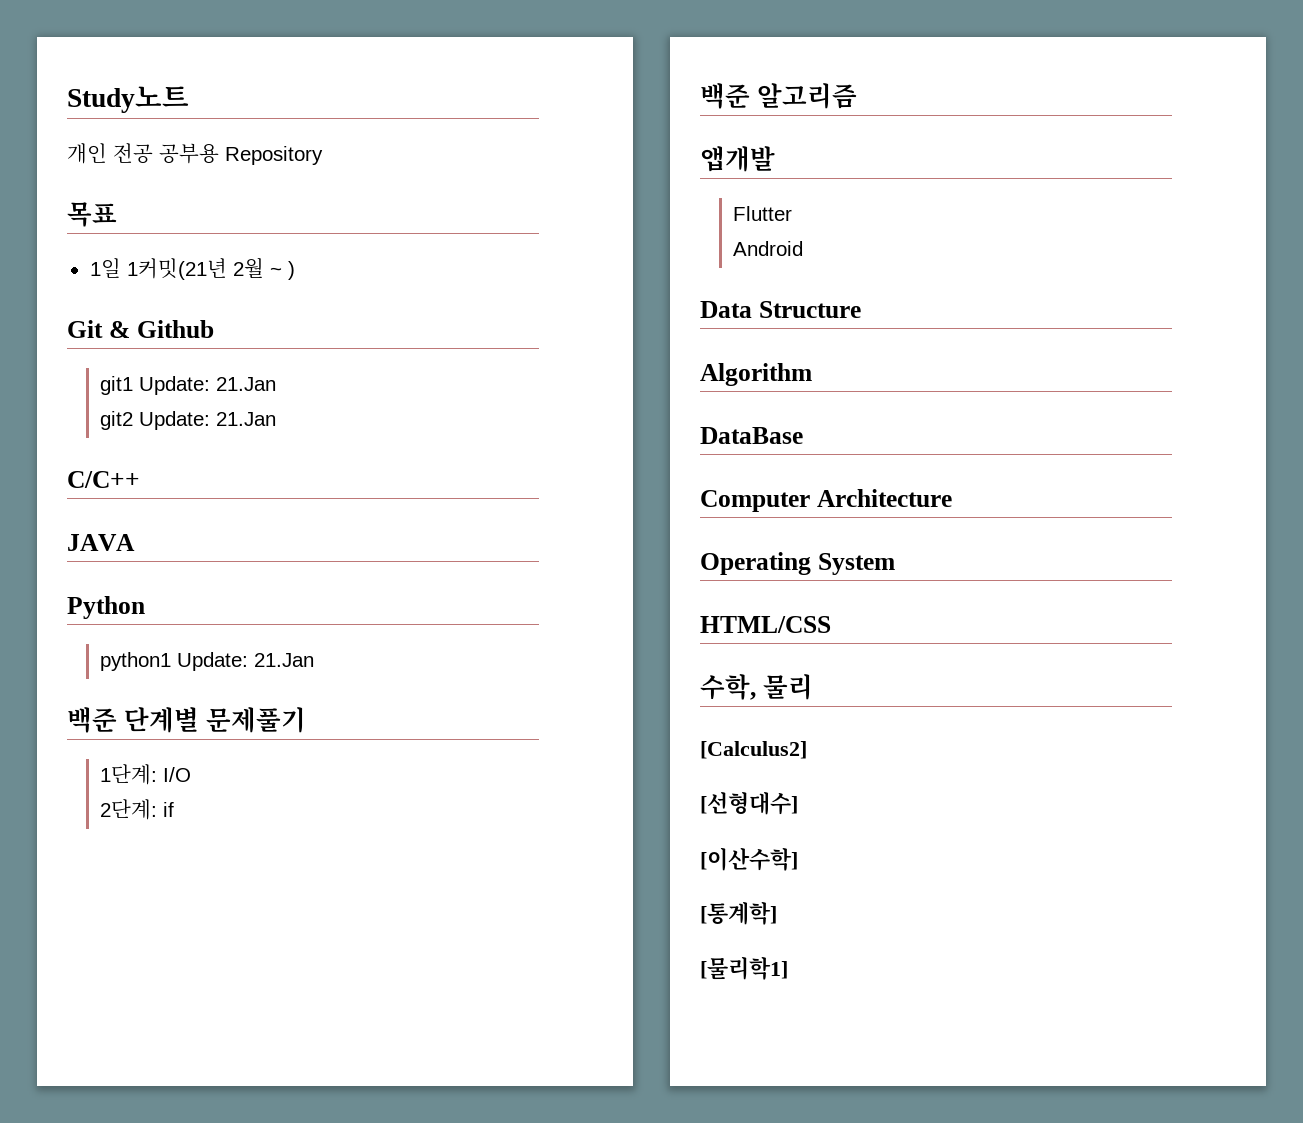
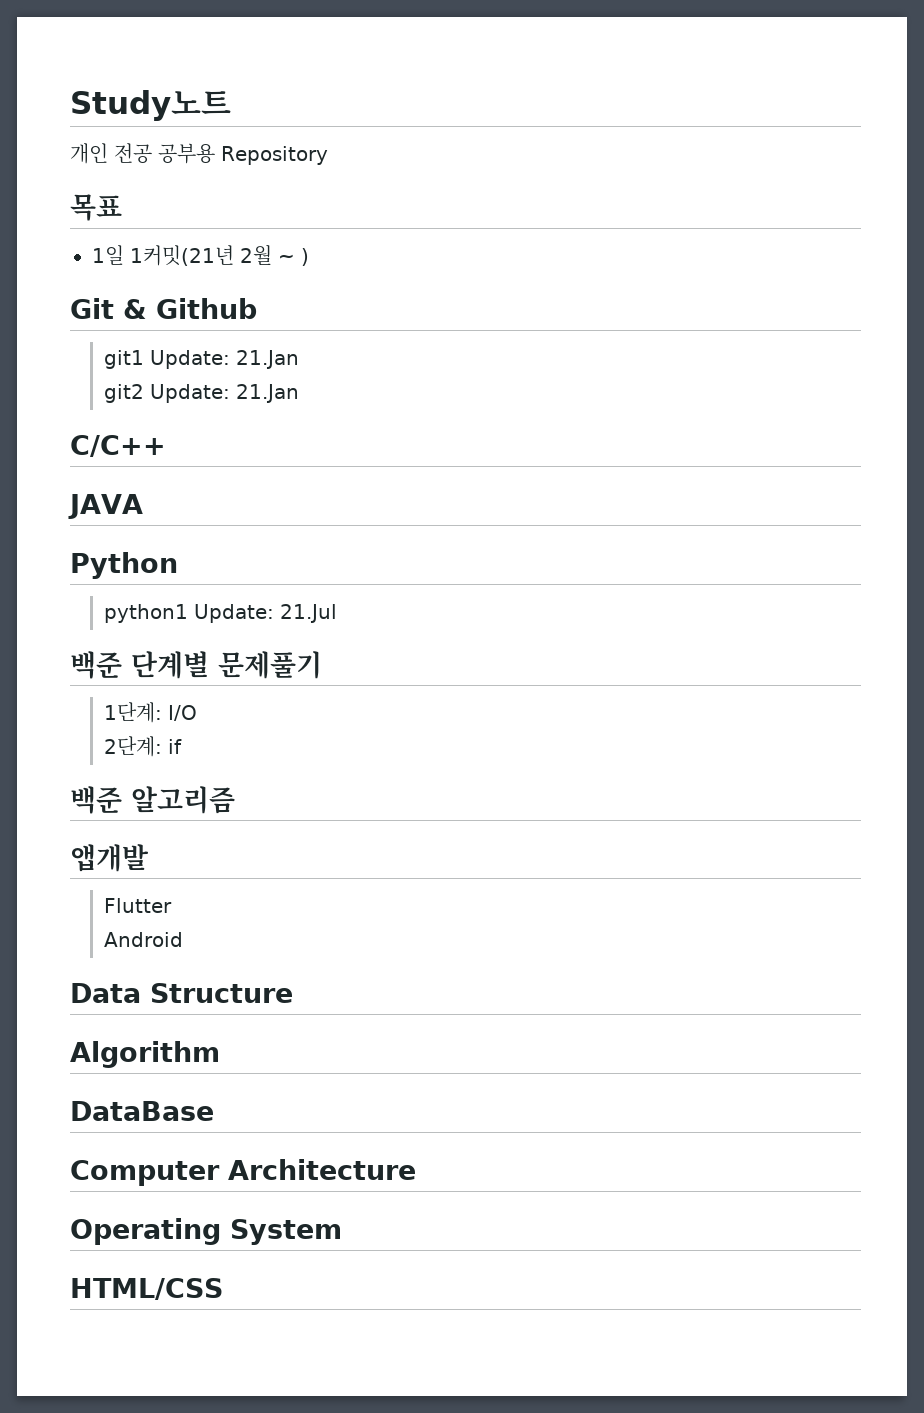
- python1 Update: 21.Jan
+ python1 Update: 21.Jul
- 수학, 물리
- [Calculus2]
- [선형대수]
- [이산수학]
- [통계학]
- [물리학1]

